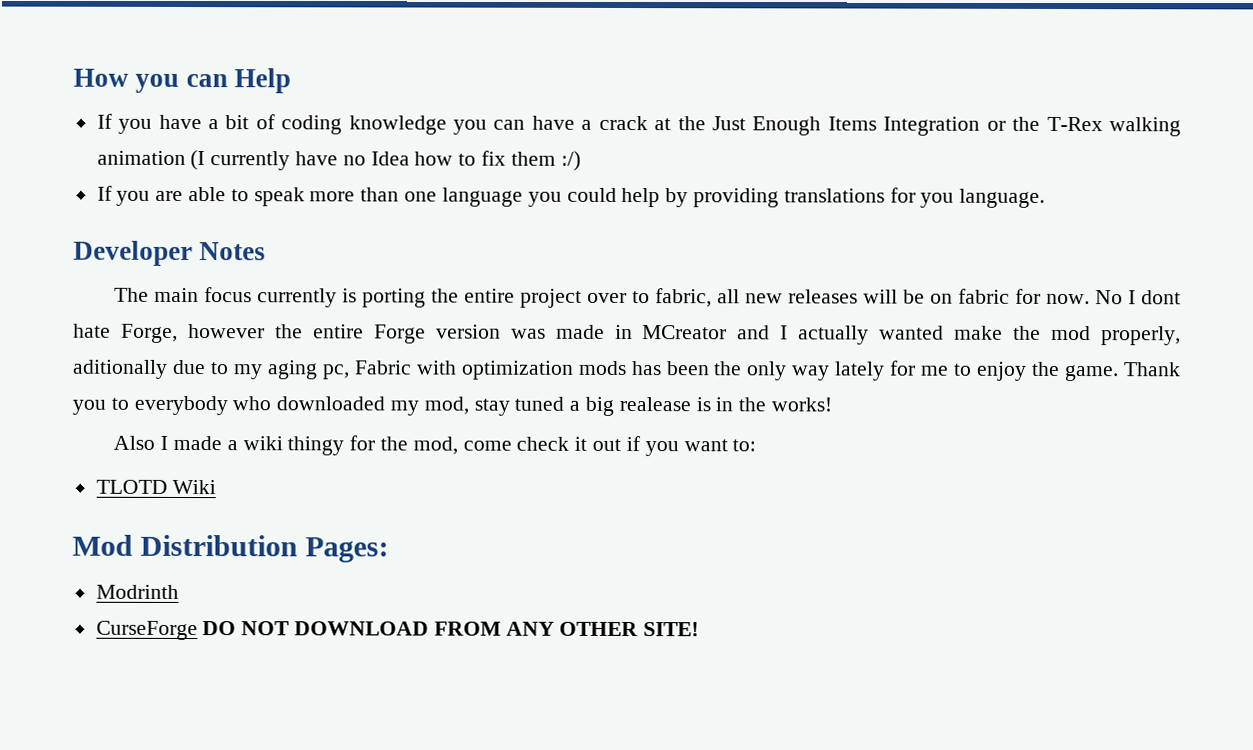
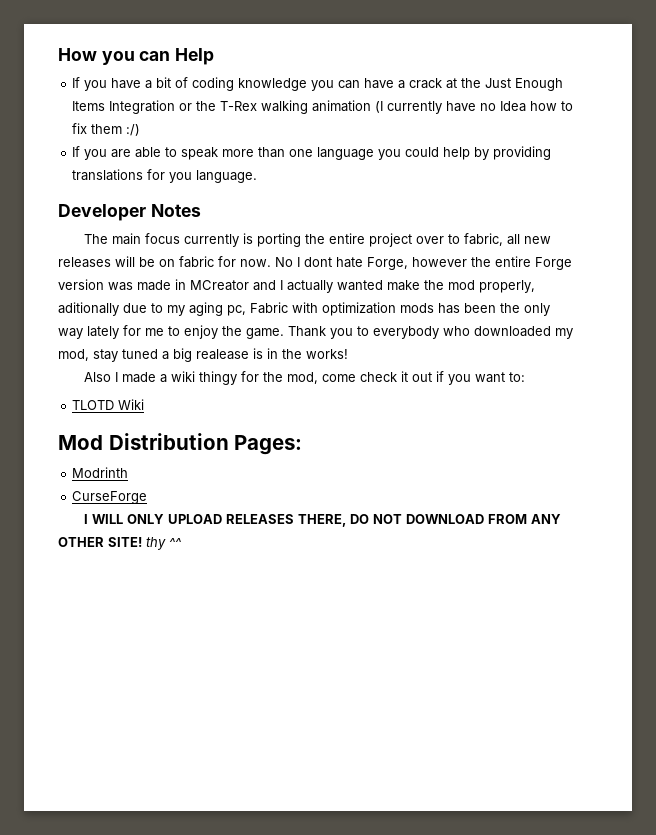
- CurseForge DO NOT DOWNLOAD FROM ANY OTHER SITE!
+ CurseForge
+ I WILL ONLY UPLOAD RELEASES THERE, DO NOT DOWNLOAD FROM ANY OTHER SITE! thy ^^

